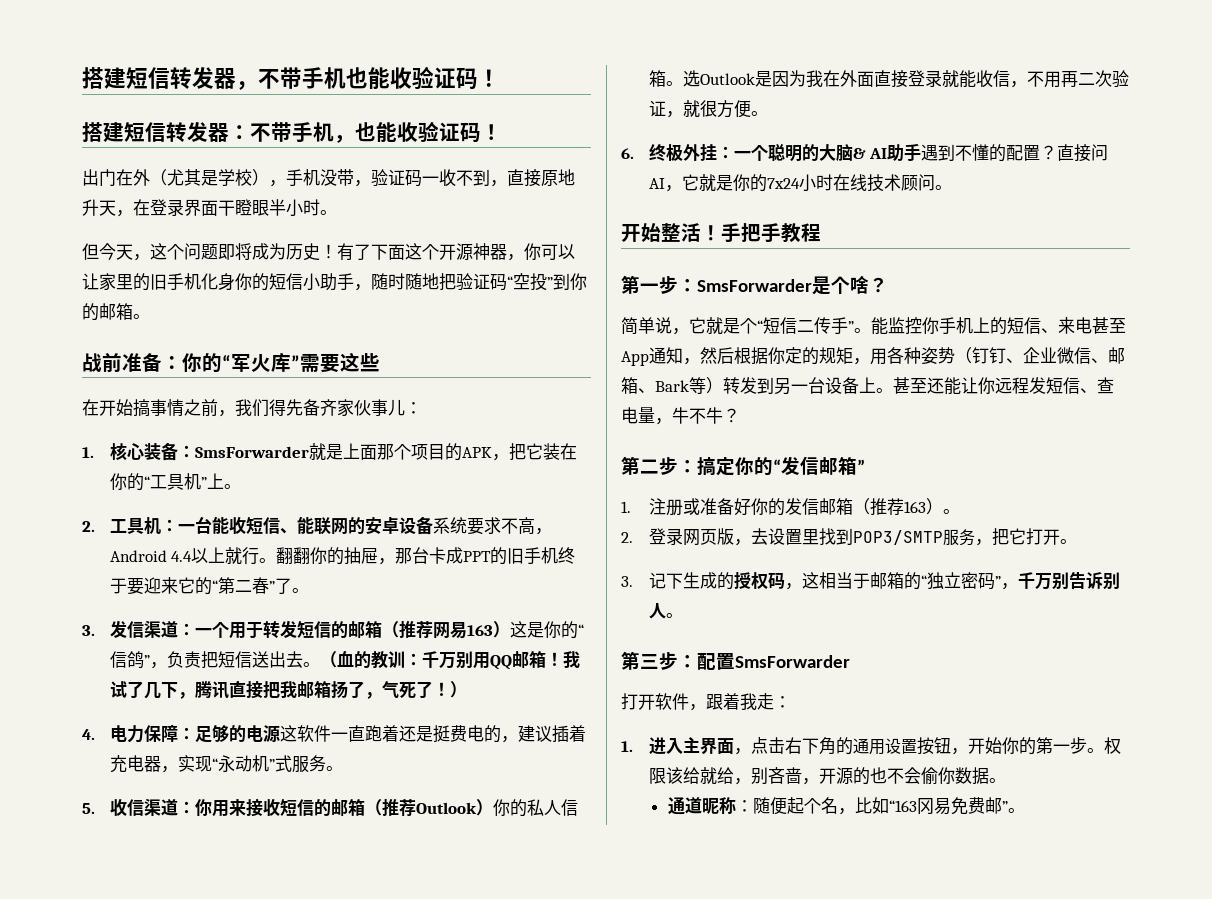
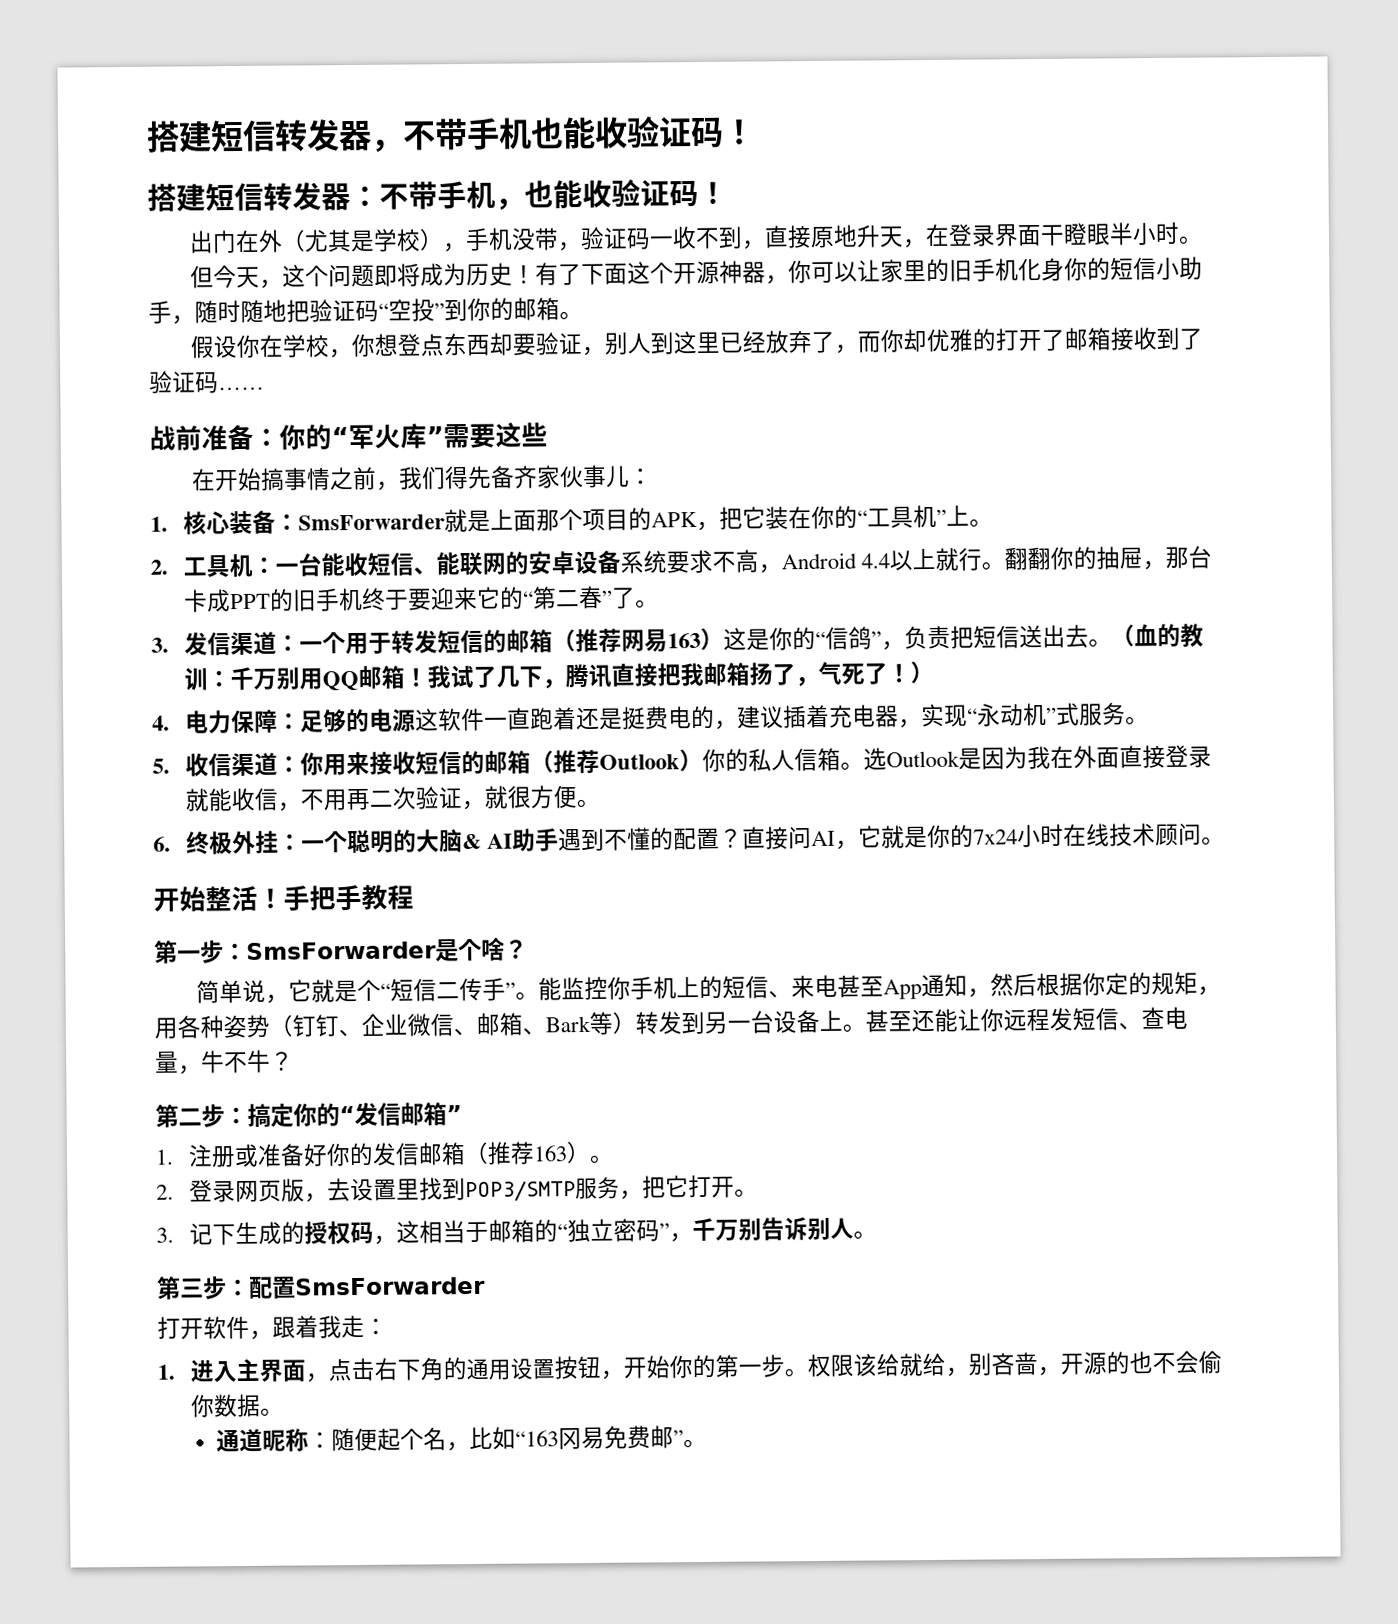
+ 假设你在学校，你想登点东西却要验证，别人到这里已经放弃了，而你却优雅的打开了邮箱接收到了验证码……

